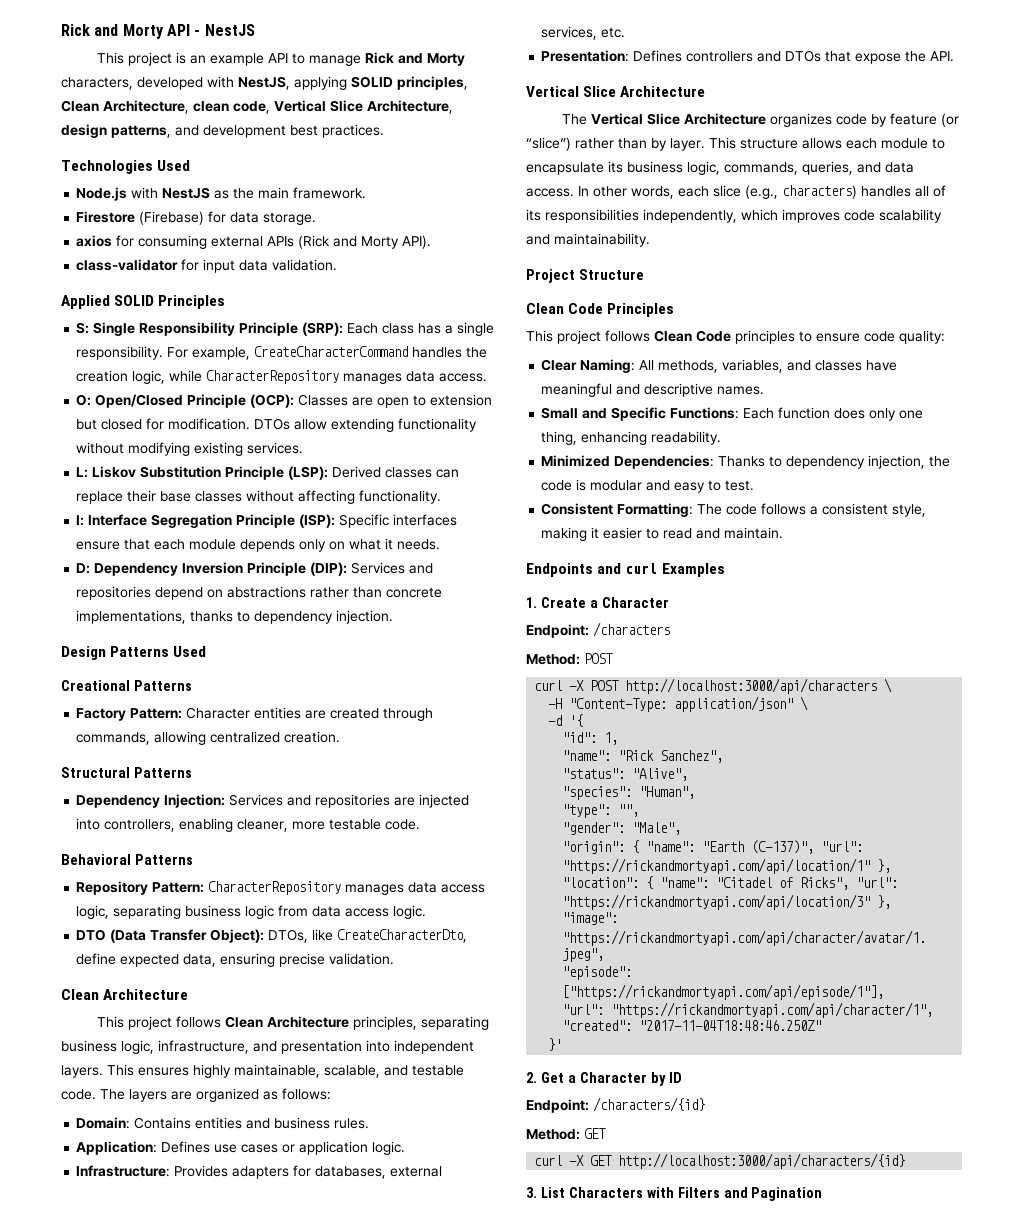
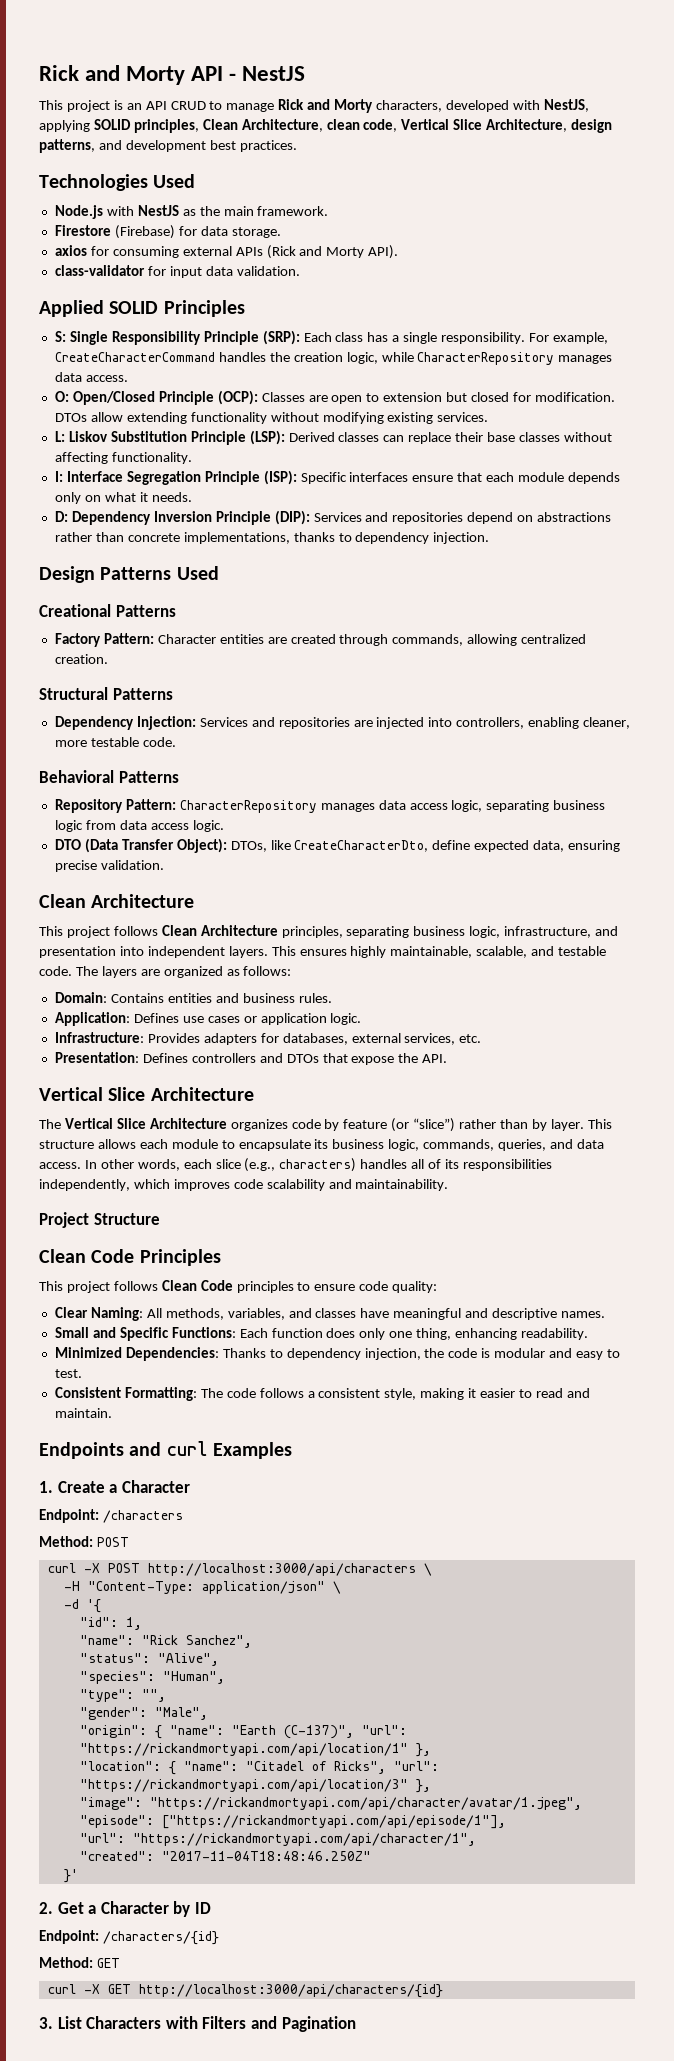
- This project is an example API to manage Rick and Morty characters, developed with NestJS, applying SOLID principles, Clean Architecture, clean code, Vertical Slice Architecture, design patterns, and development best practices.
+ This project is an API CRUD to manage Rick and Morty characters, developed with NestJS, applying SOLID principles, Clean Architecture, clean code, Vertical Slice Architecture, design patterns, and development best practices.

